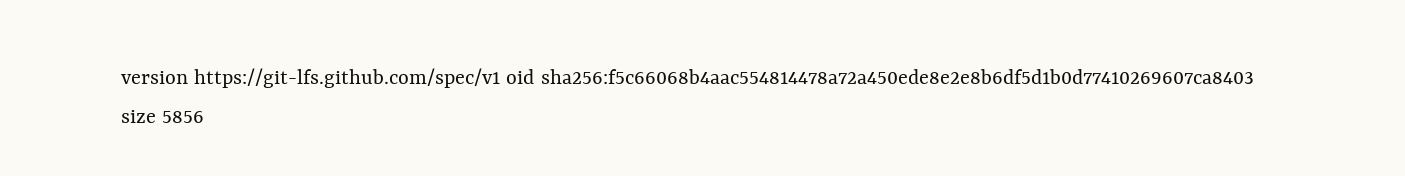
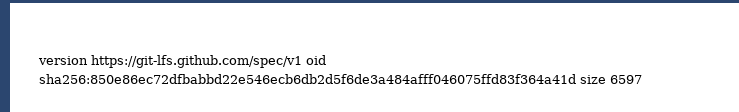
- version https://git-lfs.github.com/spec/v1 oid sha256:f5c66068b4aac554814478a72a450ede8e2e8b6df5d1b0d77410269607ca8403 size 5856
+ version https://git-lfs.github.com/spec/v1 oid sha256:850e86ec72dfbabbd22e546ecb6db2d5f6de3a484afff046075ffd83f364a41d size 6597

